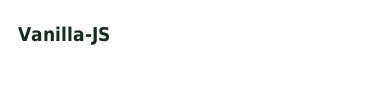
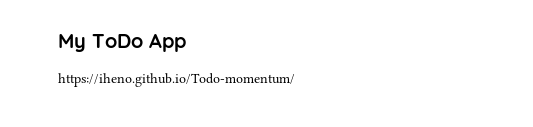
- Vanilla-JS
+ My ToDo App
+ https://iheno.github.io/Todo-momentum/

